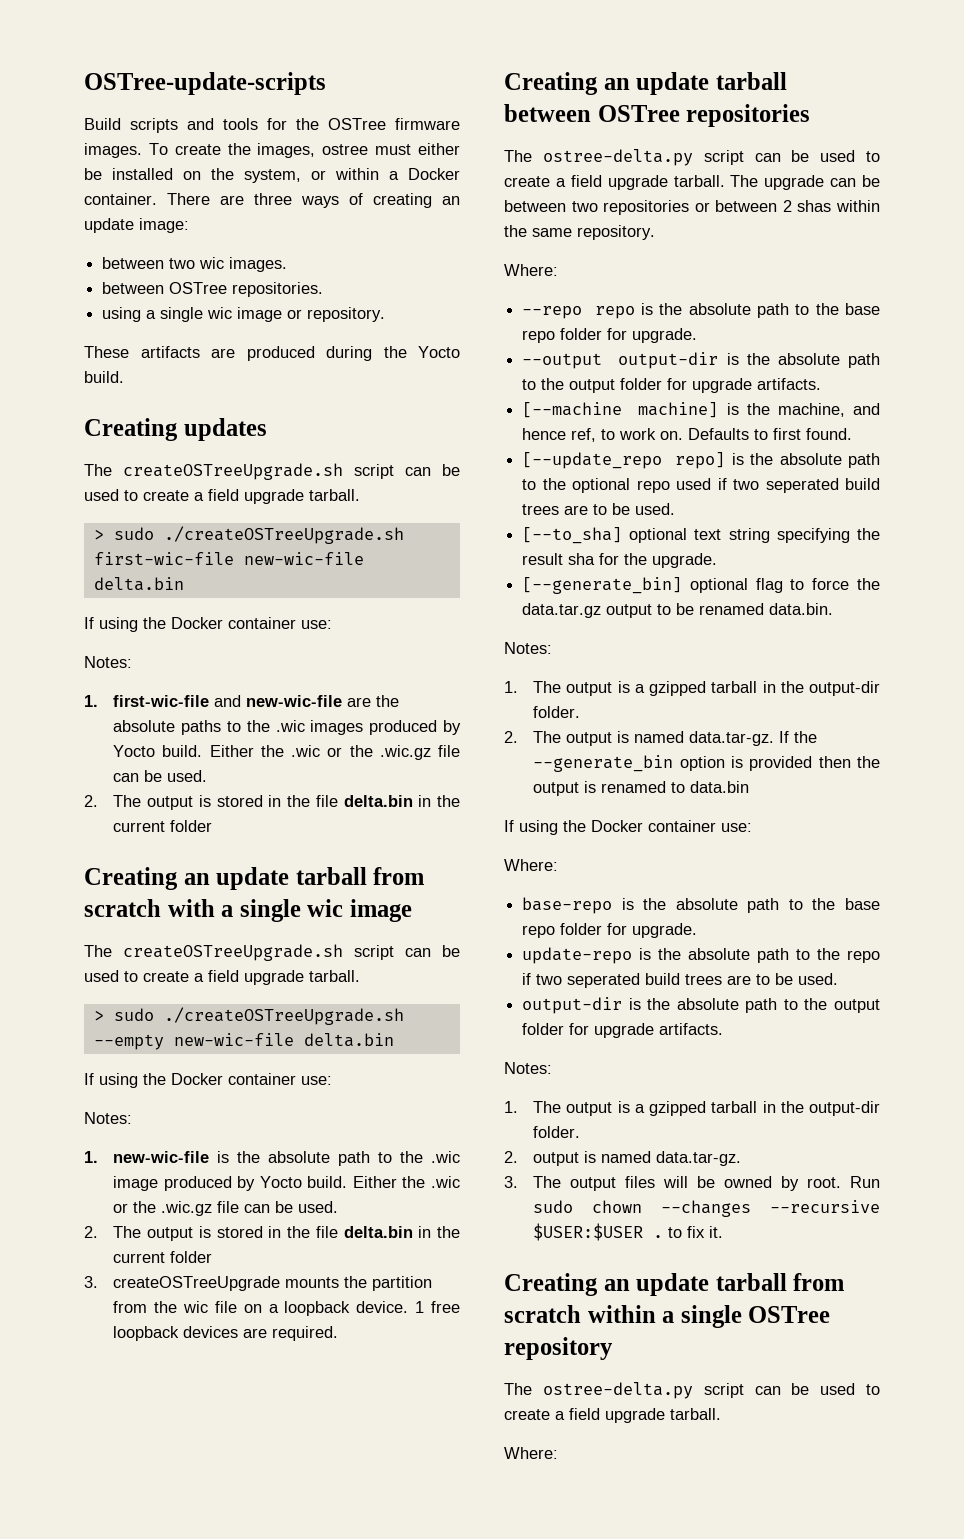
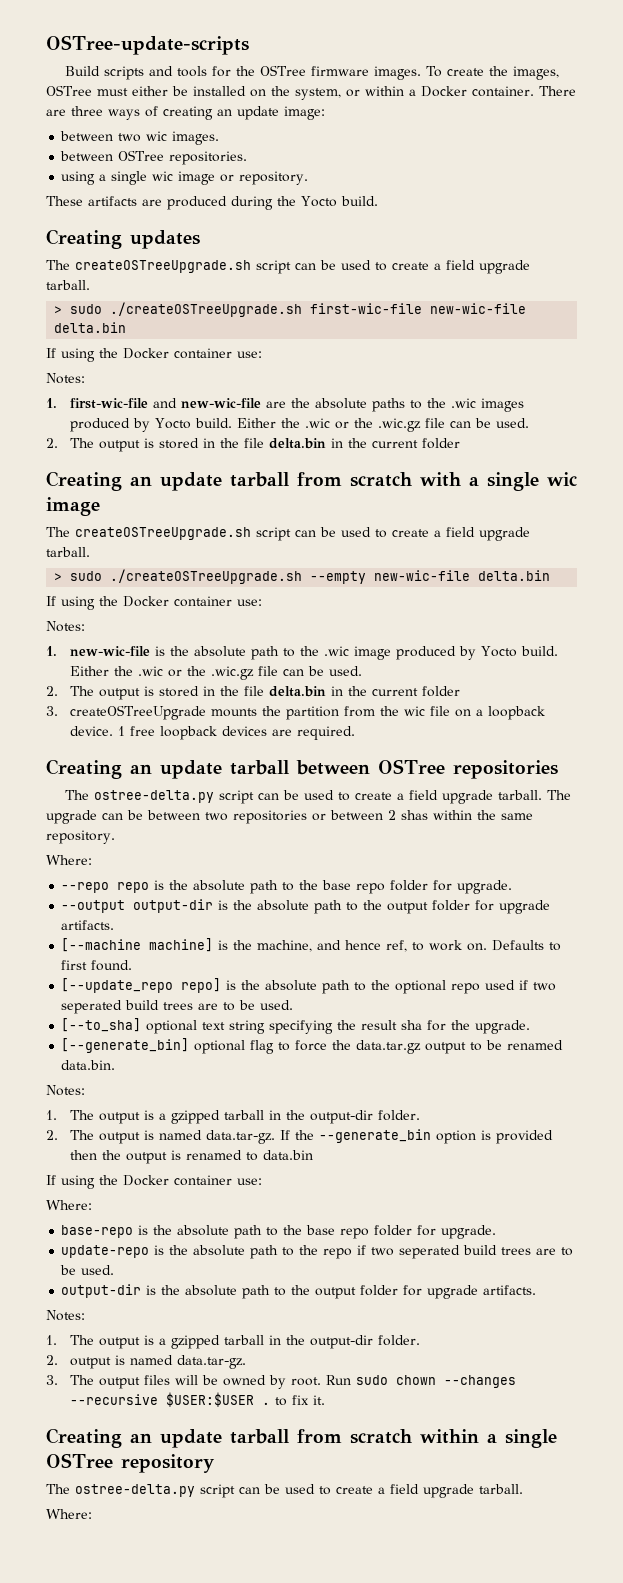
- To create the images, ostree must either be installed on the system, or within a Docker container.
+ To create the images, OSTree must either be installed on the system, or within a Docker container.

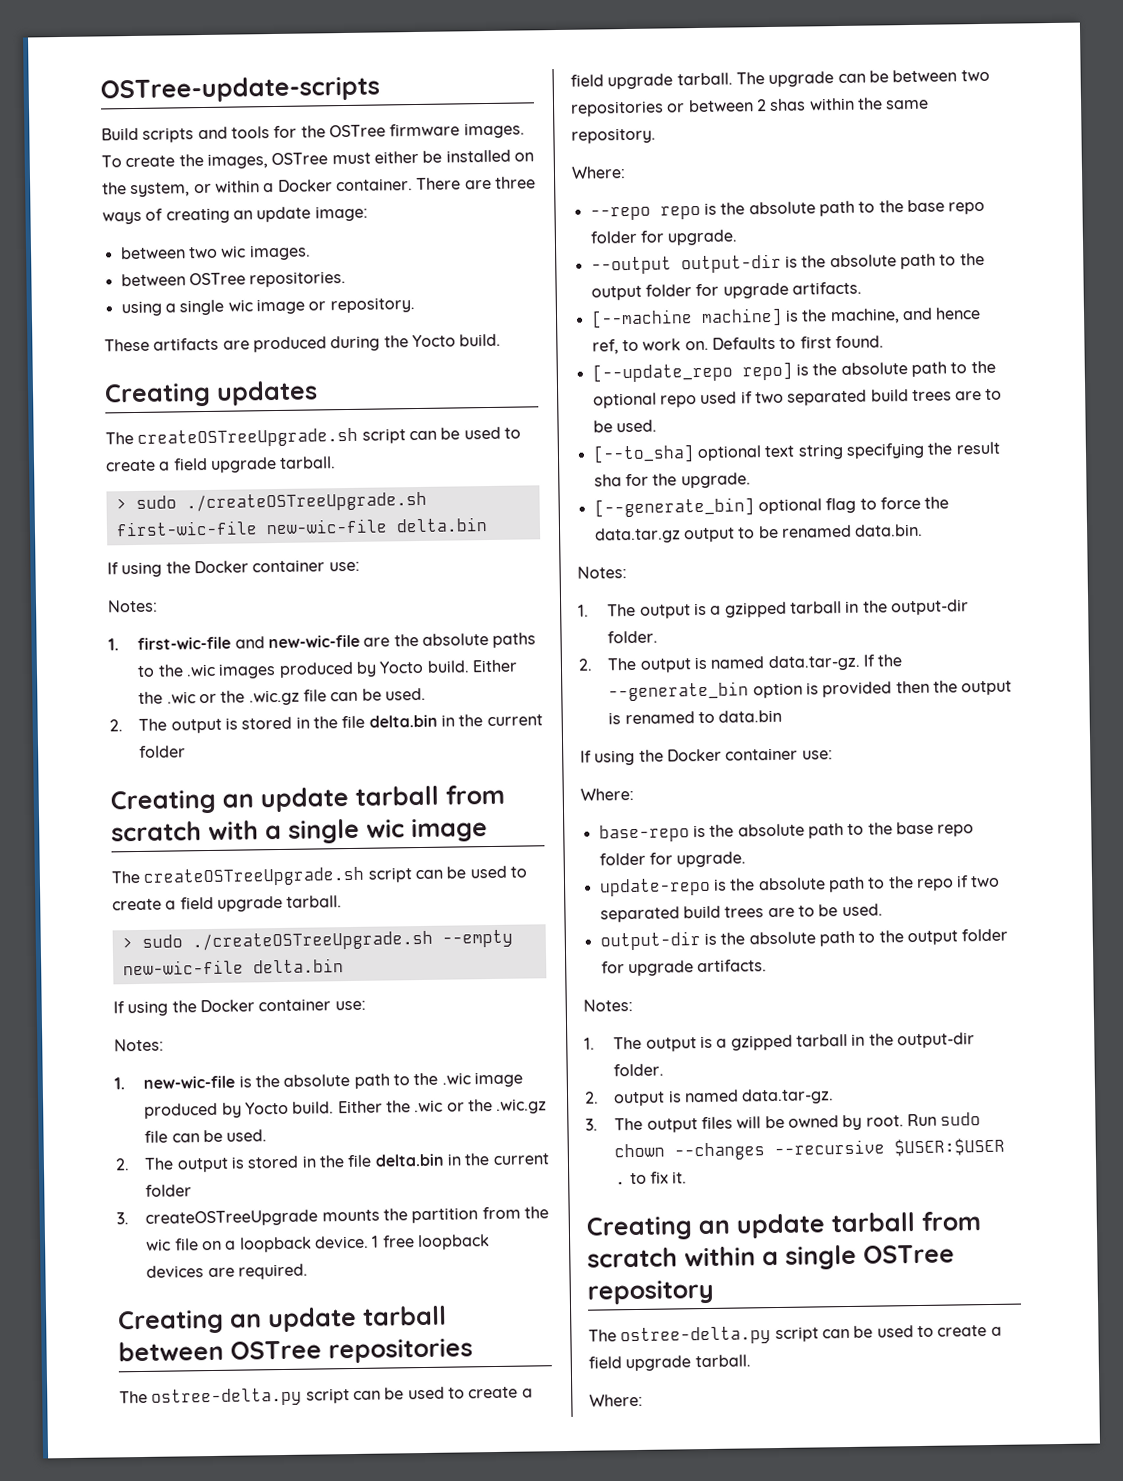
- [--update_repo repo] is the absolute path to the optional repo used if two seperated build trees are to be used.
+ [--update_repo repo] is the absolute path to the optional repo used if two separated build trees are to be used.
- update-repo is the absolute path to the repo if two seperated build trees are to be used.
+ update-repo is the absolute path to the repo if two separated build trees are to be used.

